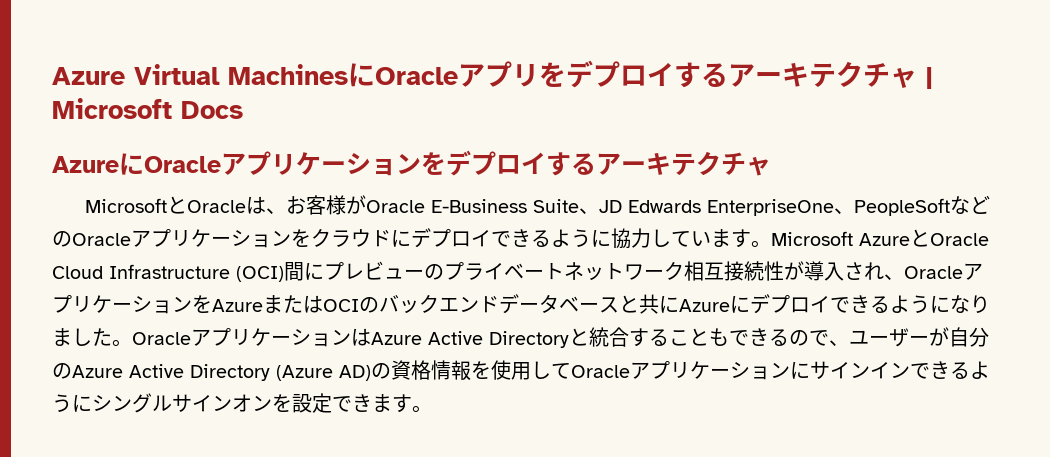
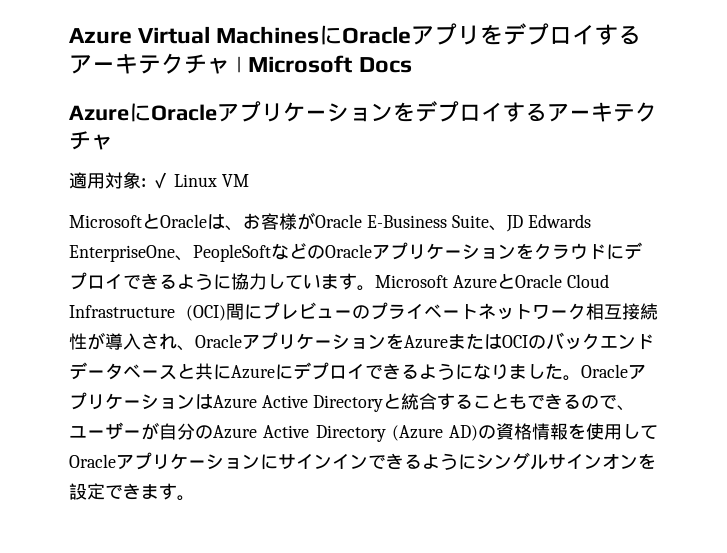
+ 適用対象: ✓ Linux VM

